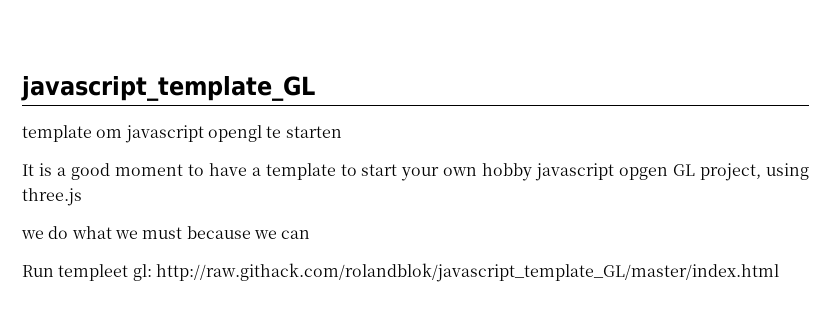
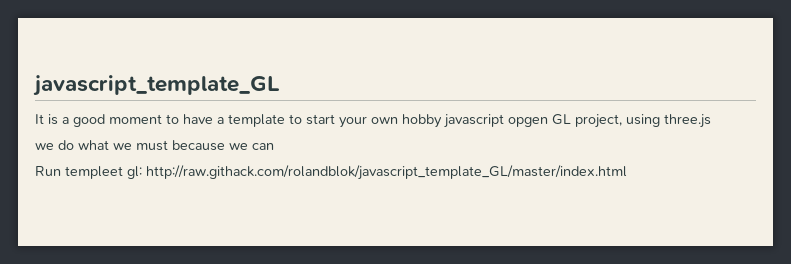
- template om javascript opengl te starten

